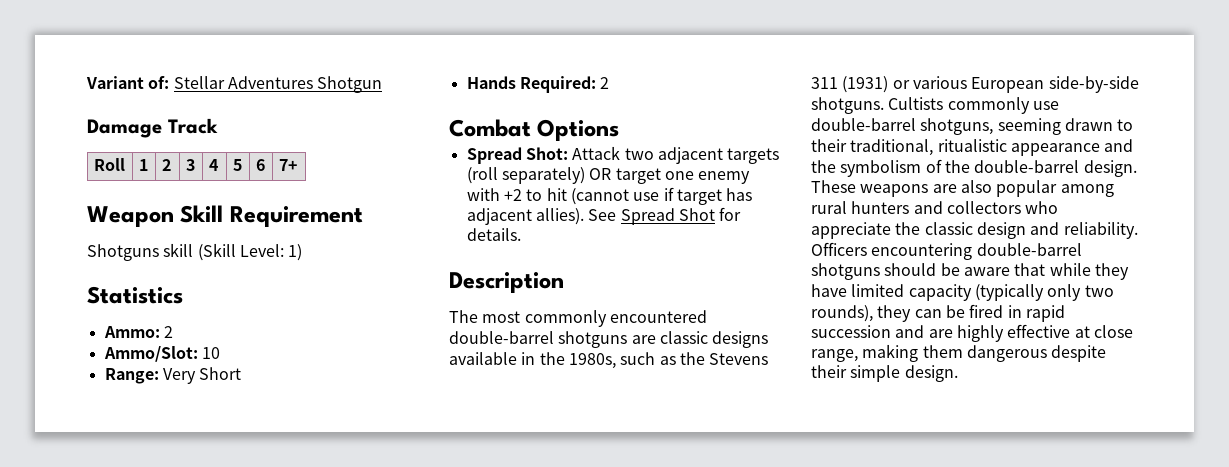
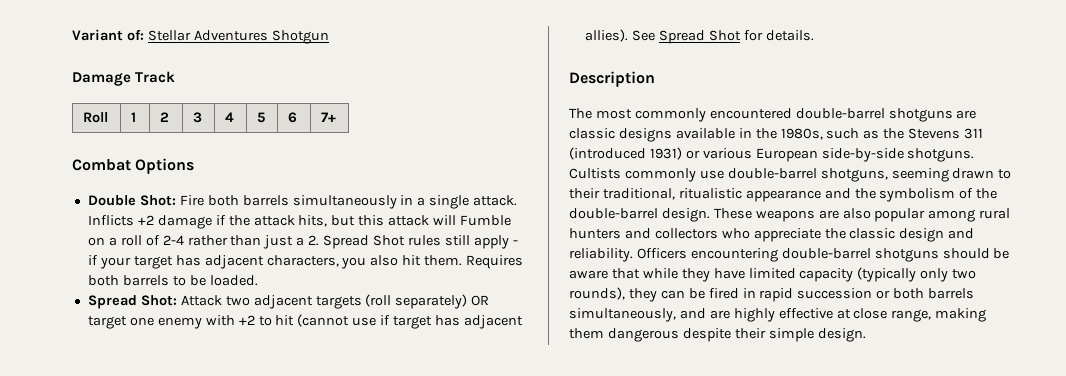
- Weapon Skill Requirement
- Shotguns skill (Skill Level: 1)
- Statistics
- Ammo: 2
- Ammo/Slot: 10
- Range: Very Short
- Hands Required: 2
  Combat Options
+ Double Shot: Fire both barrels simultaneously in a single attack. Inflicts +2 damage if the attack hits, but this attack will Fumble on a roll of 2-4 rather than just a 2. Spread Shot rules still apply - if your target has adjacent characters, you also hit them. Requires both barrels to be loaded.
- The most commonly encountered double-barrel shotguns are classic designs available in the 1980s, such as the Stevens 311 (1931) or various European side-by-side shotguns.
+ The most commonly encountered double-barrel shotguns are classic designs available in the 1980s, such as the Stevens 311 (introduced 1931) or various European side-by-side shotguns.
- Officers encountering double-barrel shotguns should be aware that while they have limited capacity (typically only two rounds), they can be fired in rapid succession and are highly effective at close range, making them dangerous despite their simple design.
+ Officers encountering double-barrel shotguns should be aware that while they have limited capacity (typically only two rounds), they can be fired in rapid succession or both barrels simultaneously, and are highly effective at close range, making them dangerous despite their simple design.

